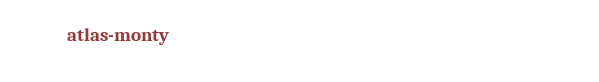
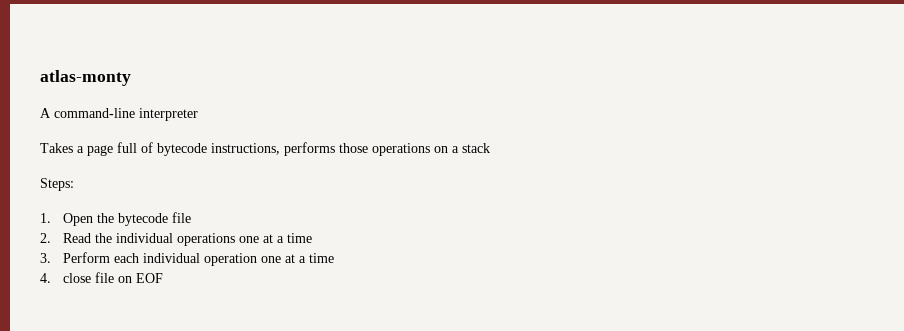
+ A command-line interpreter
+ Takes a page full of bytecode instructions, performs those operations on a stack
+ Steps:
+ 1. Open the bytecode file
+ 2. Read the individual operations one at a time
+ 3. Perform each individual operation one at a time
+ 4. close file on EOF

